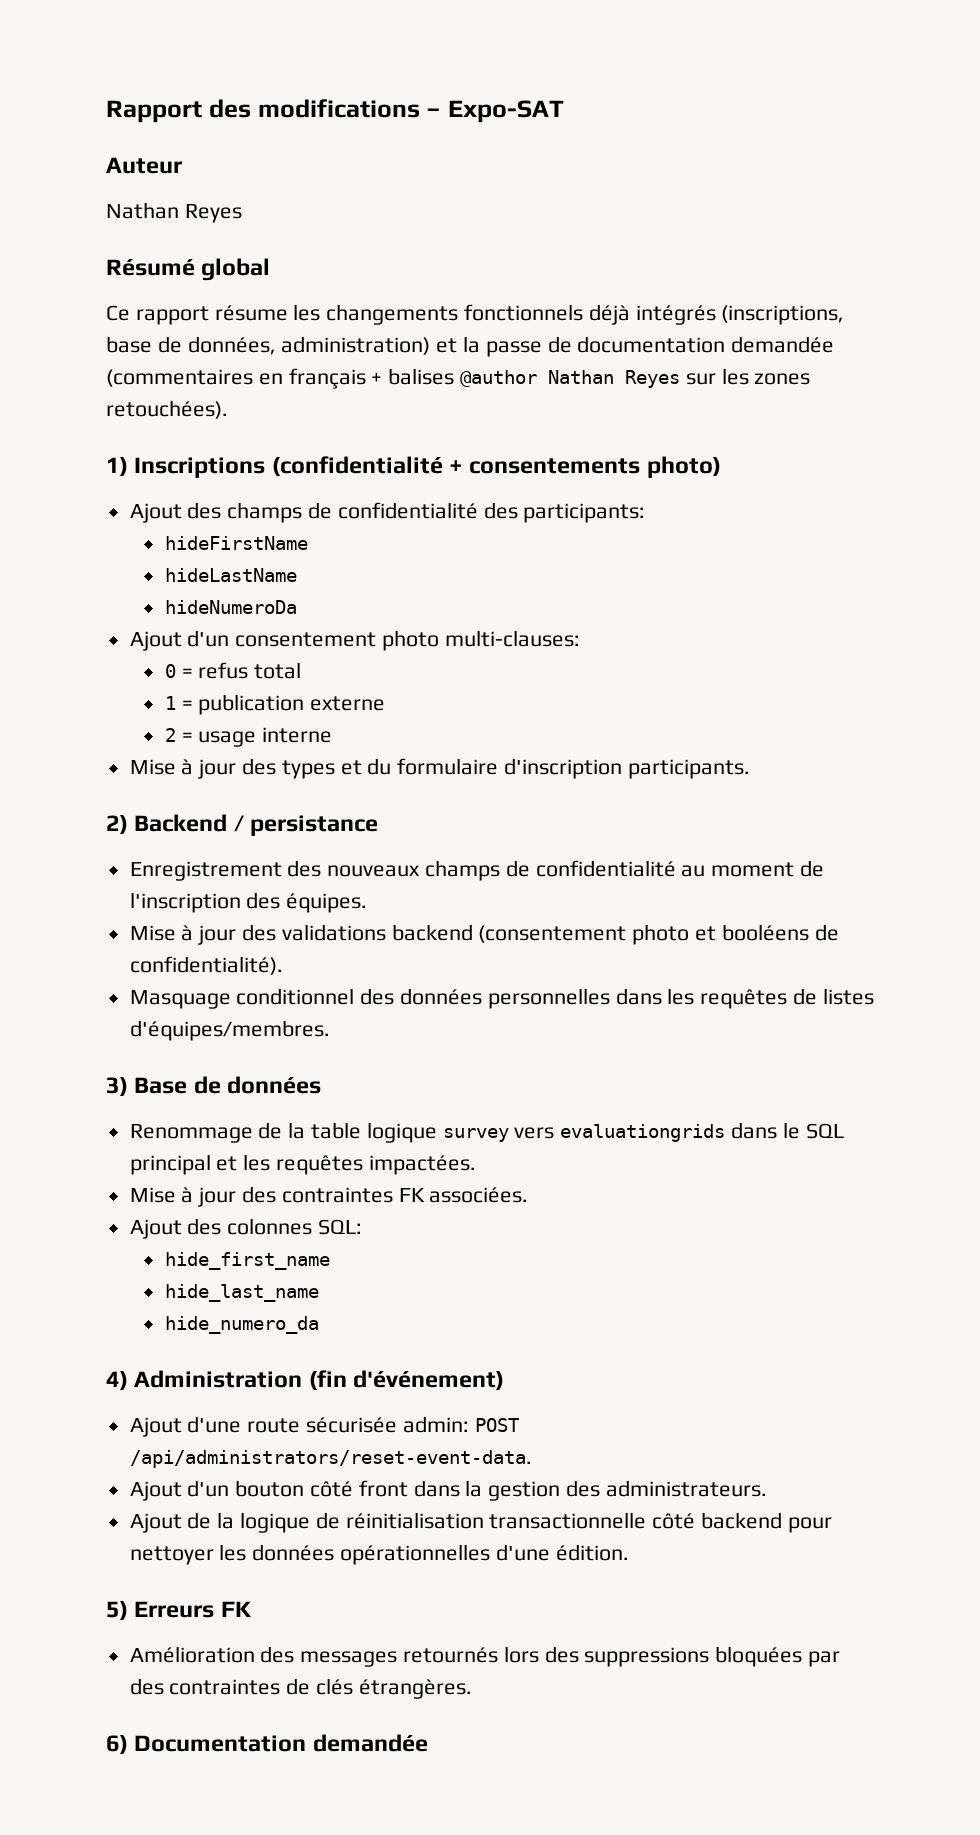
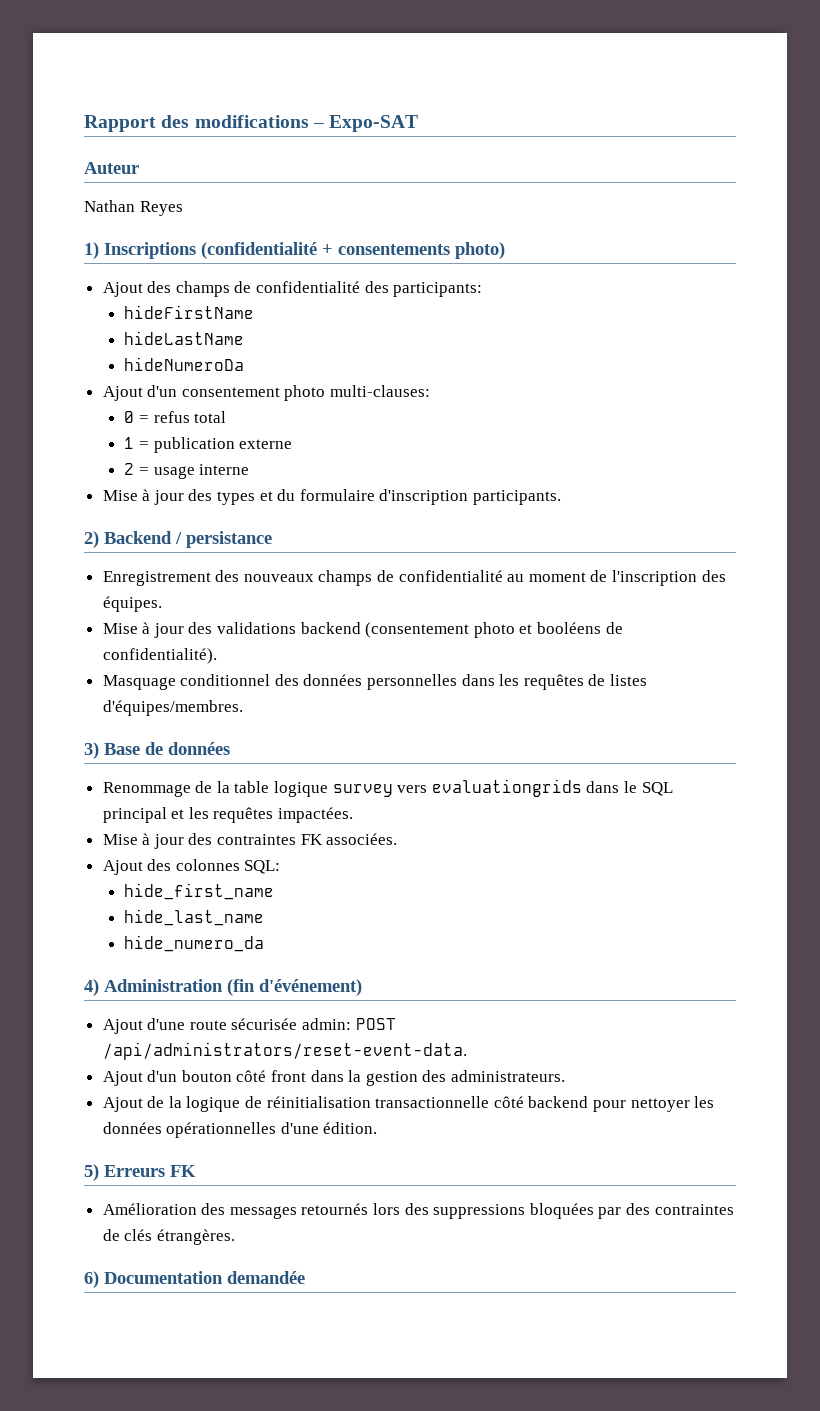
- Résumé global
- Ce rapport résume les changements fonctionnels déjà intégrés (inscriptions, base de données, administration) et la passe de documentation demandée (commentaires en français + balises @author Nathan Reyes sur les zones retouchées).

